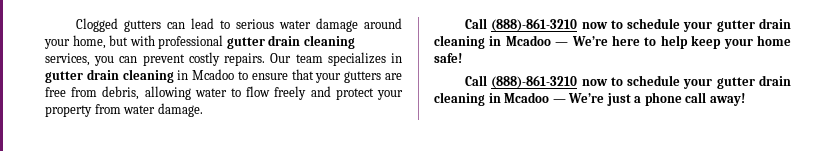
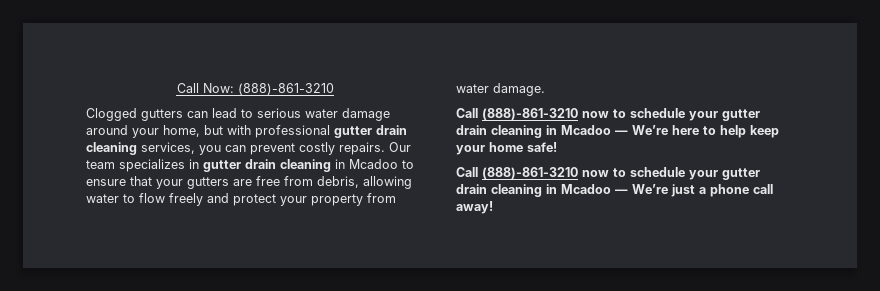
+ Call Now: (888)-861-3210

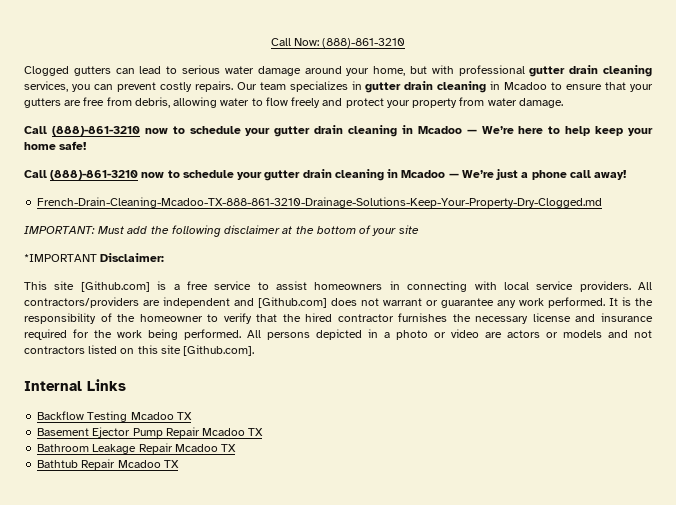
+ French-Drain-Cleaning-Mcadoo-TX-888-861-3210-Drainage-Solutions-Keep-Your-Property-Dry-Clogged.md
+ IMPORTANT: Must add the following disclaimer at the bottom of your site
+ *IMPORTANT Disclaimer:
+ This site [Github.com] is a free service to assist homeowners in connecting with local service providers. All contractors/providers are independent and [Github.com] does not warrant or guarantee any work performed. It is the responsibility of the homeowner to verify that the hired contractor furnishes the necessary license and insurance required for the work being performed. All persons depicted in a photo or video are actors or models and not contractors listed on this site [Github.com].
+ Internal Links
+ Backflow Testing Mcadoo TX
+ Basement Ejector Pump Repair Mcadoo TX
+ Bathroom Leakage Repair Mcadoo TX
+ Bathtub Repair Mcadoo TX

